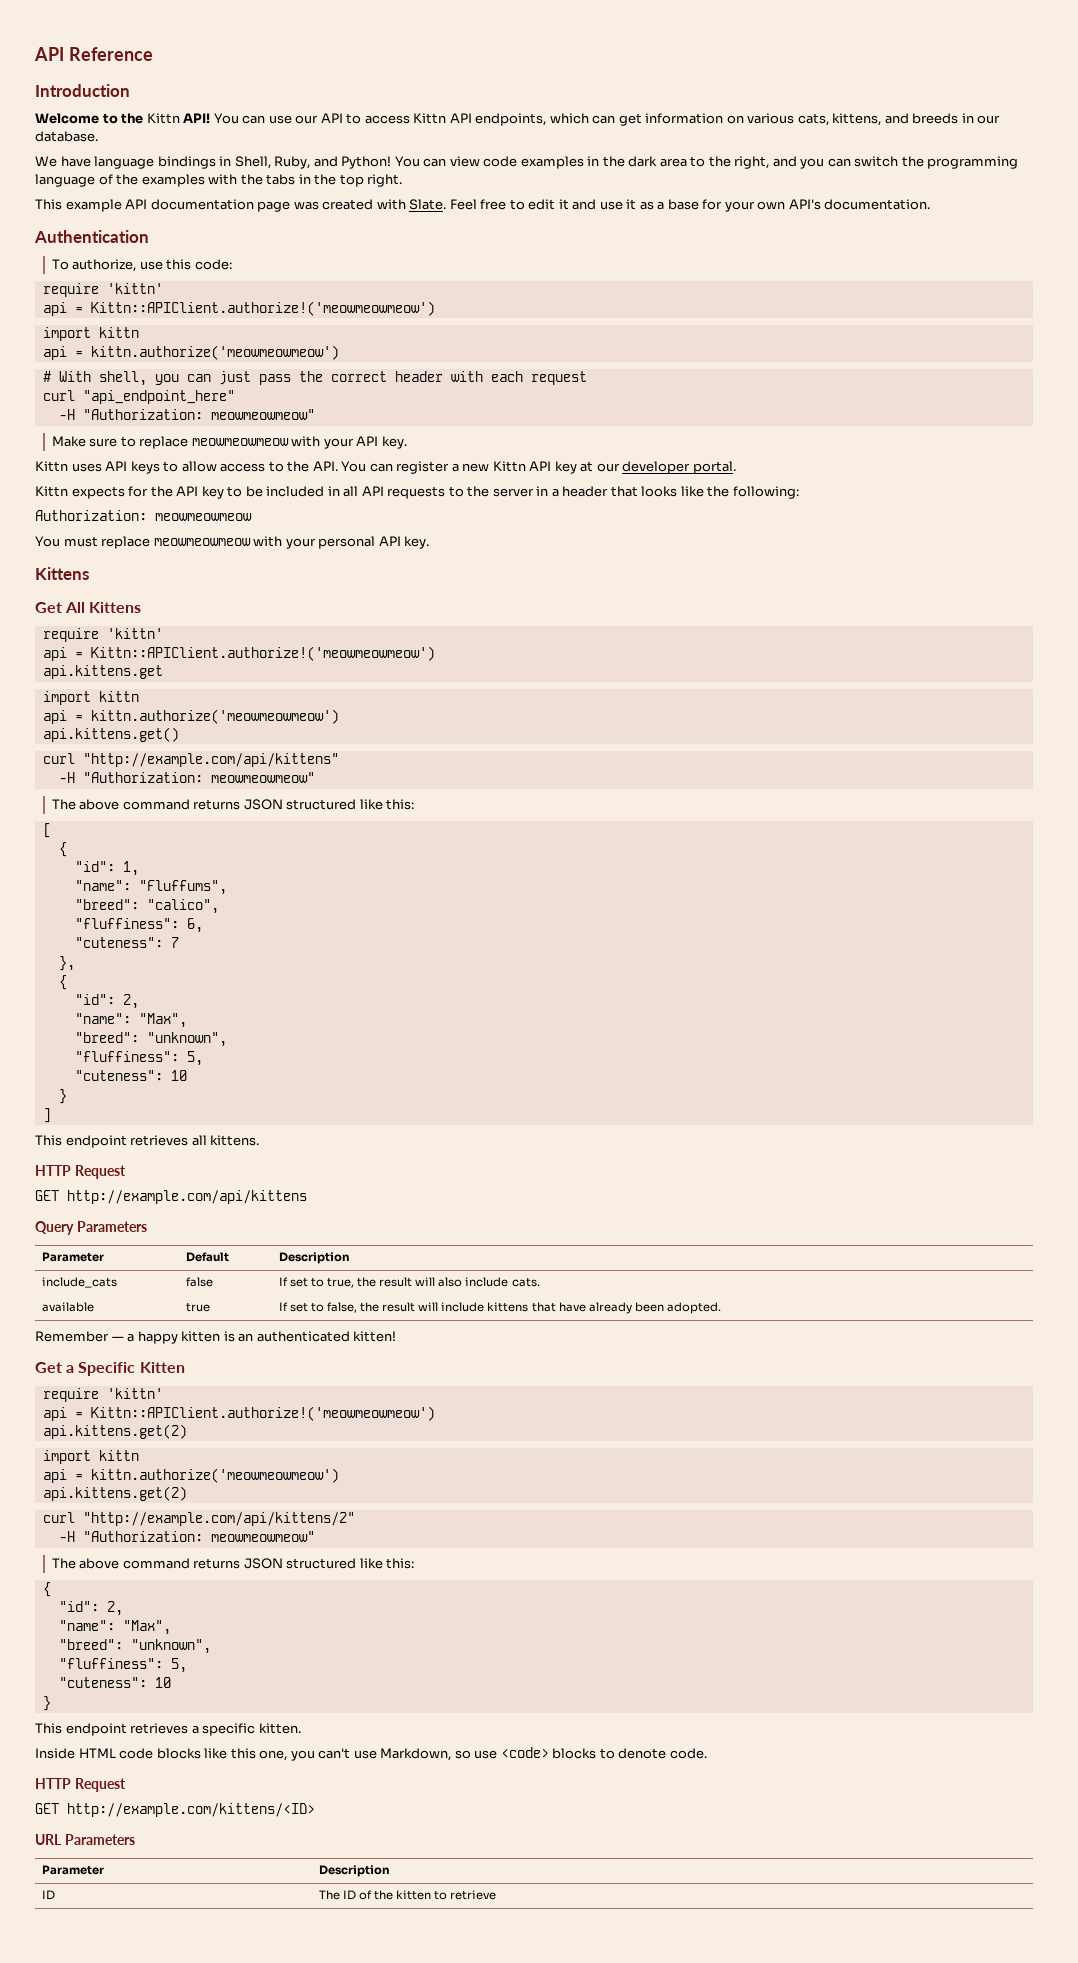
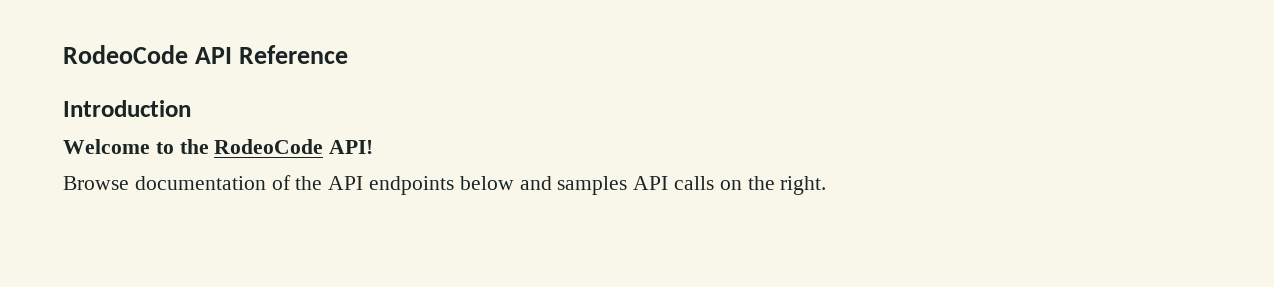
- API Reference
+ RodeoCode API Reference
- Welcome to the Kittn API! You can use our API to access Kittn API endpoints, which can get information on various cats, kittens, and breeds in our database.
- We have language bindings in Shell, Ruby, and Python! You can view code examples in the dark area to the right, and you can switch the programming language of the examples with the tabs in the top right.
- This example API documentation page was created with Slate. Feel free to edit it and use it as a base for your own API's documentation.
- Authentication
- To authorize, use this code:
- require 'kittn'
- api = Kittn::APIClient.authorize!('meowmeowmeow')
- import kittn
- api = kittn.authorize('meowmeowmeow')
- # With shell, you can just pass the correct header with each request
- curl "api_endpoint_here"
- -H "Authorization: meowmeowmeow"
- Make sure to replace meowmeowmeow with your API key.
- Kittn uses API keys to allow access to the API. You can register a new Kittn API key at our developer portal.
- Kittn expects for the API key to be included in all API requests to the server in a header that looks like the following:
- Authorization: meowmeowmeow
- You must replace meowmeowmeow with your personal API key.
- Kittens
- Get All Kittens
- require 'kittn'
- api = Kittn::APIClient.authorize!('meowmeowmeow')
- api.kittens.get
- import kittn
- api = kittn.authorize('meowmeowmeow')
- api.kittens.get()
- curl "http://example.com/api/kittens"
- -H "Authorization: meowmeowmeow"
- The above command returns JSON structured like this:
- [
- {
- "id": 1,
- "name": "Fluffums",
- "breed": "calico",
- "fluffiness": 6,
- "cuteness": 7
- },
- {
- "id": 2,
- "name": "Max",
- "breed": "unknown",
- "fluffiness": 5,
- "cuteness": 10
- }
- ]
- This endpoint retrieves all kittens.
- HTTP Request
- GET http://example.com/api/kittens
- Query Parameters
- Parameter | Default | Description
- include_cats | false | If set to true, the result will also include cats.
- available | true | If set to false, the result will include kittens that have already been adopted.
- Remember — a happy kitten is an authenticated kitten!
- Get a Specific Kitten
- require 'kittn'
- api = Kittn::APIClient.authorize!('meowmeowmeow')
- api.kittens.get(2)
- import kittn
- api = kittn.authorize('meowmeowmeow')
- api.kittens.get(2)
- curl "http://example.com/api/kittens/2"
- -H "Authorization: meowmeowmeow"
- The above command returns JSON structured like this:
- {
- "id": 2,
- "name": "Max",
- "breed": "unknown",
- "fluffiness": 5,
- "cuteness": 10
- }
- This endpoint retrieves a specific kitten.
- Inside HTML code blocks like this one, you can't use Markdown, so use <code> blocks to denote code.
- HTTP Request
- GET http://example.com/kittens/<ID>
- URL Parameters
- Parameter | Description
- ID | The ID of the kitten to retrieve
+ Welcome to the RodeoCode API!
+ Browse documentation of the API endpoints below and samples API calls on the right.

